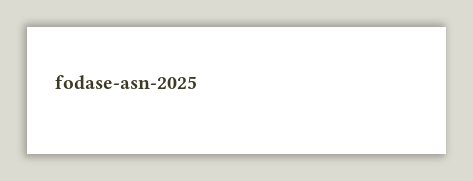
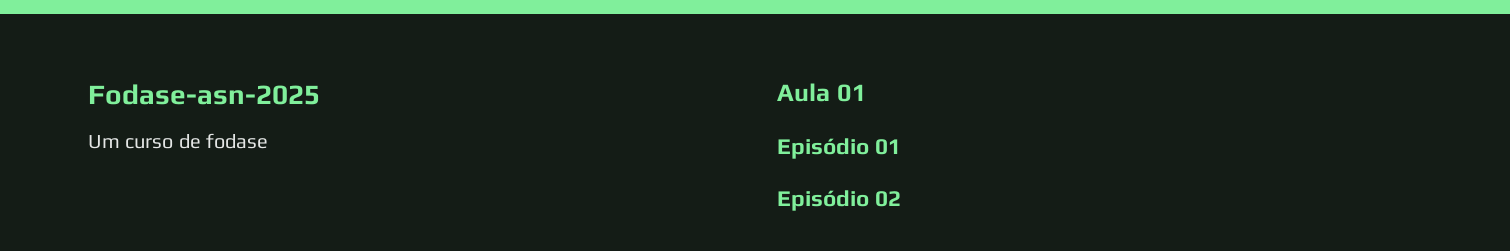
- fodase-asn-2025
+ Fodase-asn-2025
+ Um curso de fodase
+ Aula 01
+ Episódio 01
+ Episódio 02

